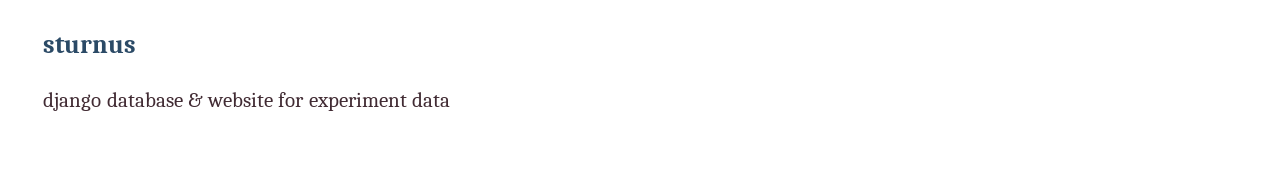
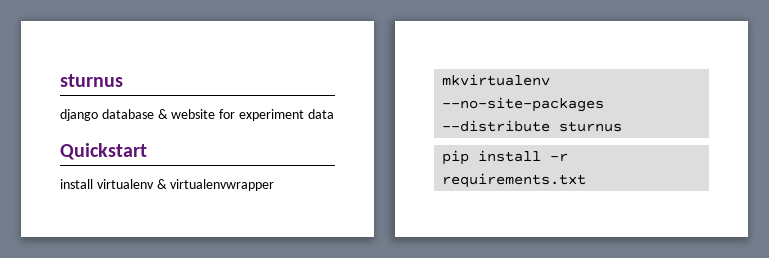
+ Quickstart
+ install virtualenv & virtualenvwrapper
+ mkvirtualenv --no-site-packages --distribute sturnus
+ pip install -r requirements.txt

